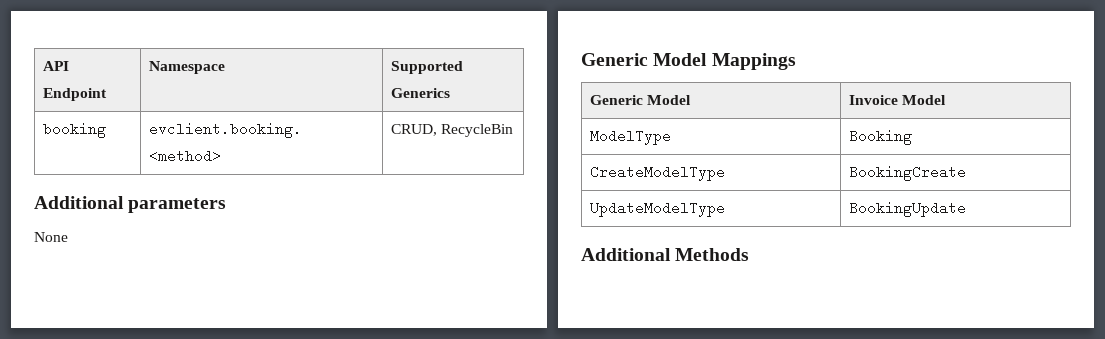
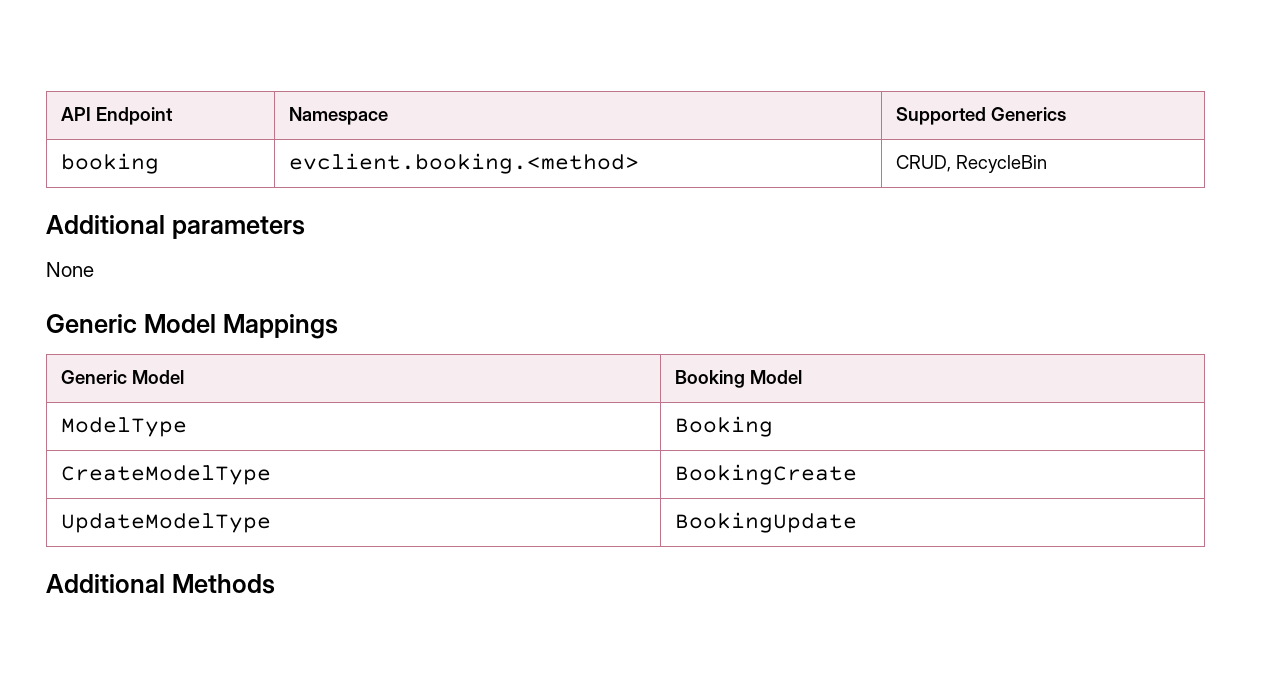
- Generic Model | Invoice Model
+ Generic Model | Booking Model

